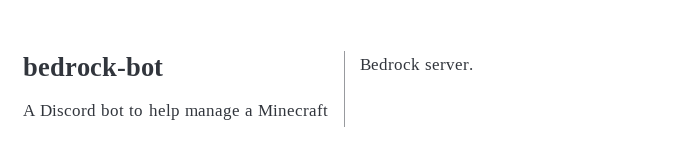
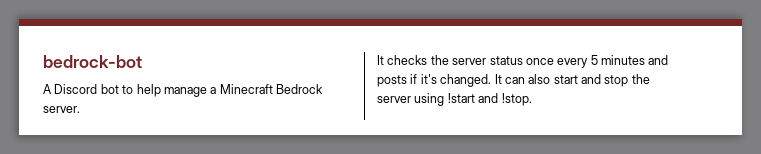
+ It checks the server status once every 5 minutes and posts if it's changed. It can also start and stop the server using !start and !stop.

